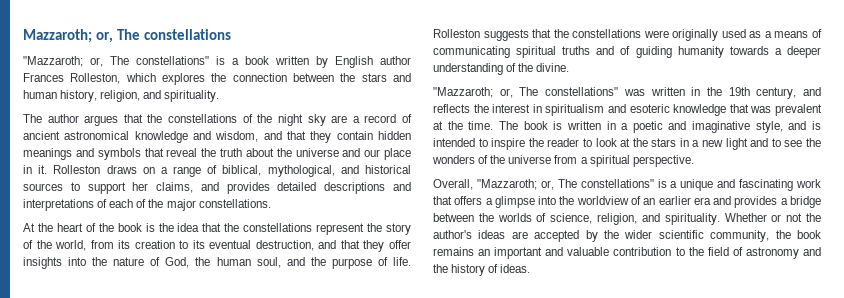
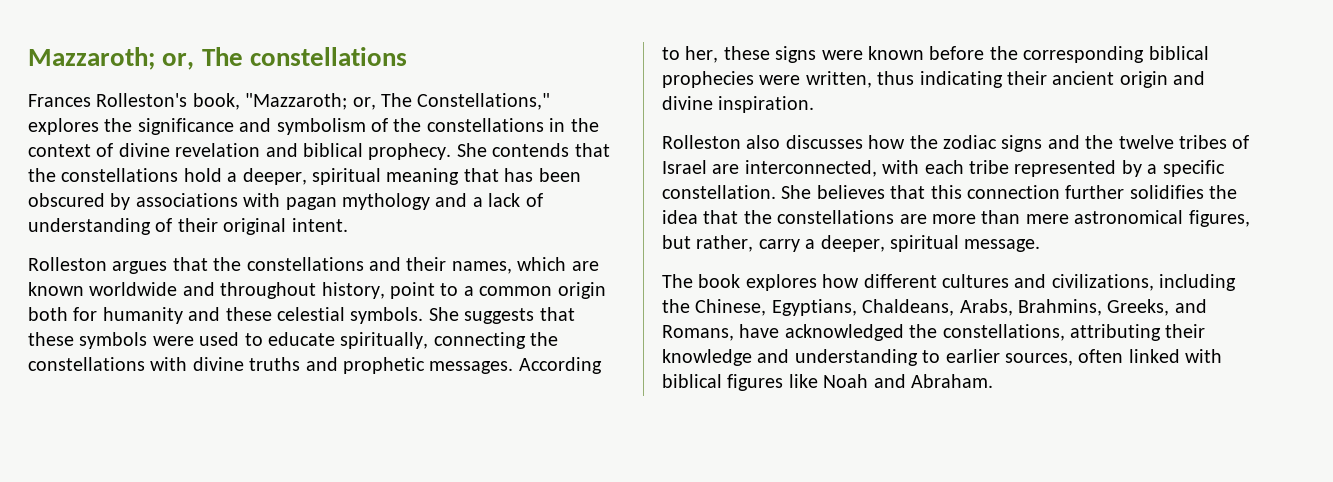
- "Mazzaroth; or, The constellations" is a book written by English author Frances Rolleston, which explores the connection between the stars and human history, religion, and spirituality.
- The author argues that the constellations of the night sky are a record of ancient astronomical knowledge and wisdom, and that they contain hidden meanings and symbols that reveal the truth about the universe and our place in it. Rolleston draws on a range of biblical, mythological, and historical sources to support her claims, and provides detailed descriptions and interpretations of each of the major constellations.
- At the heart of the book is the idea that the constellations represent the story of the world, from its creation to its eventual destruction, and that they offer insights into the nature of God, the human soul, and the purpose of life. Rolleston suggests that the constellations were originally used as a means of communicating spiritual truths and of guiding humanity towards a deeper understanding of the divine.
- "Mazzaroth; or, The constellations" was written in the 19th century, and reflects the interest in spiritualism and esoteric knowledge that was prevalent at the time. The book is written in a poetic and imaginative style, and is intended to inspire the reader to look at the stars in a new light and to see the wonders of the universe from a spiritual perspective.
- Overall, "Mazzaroth; or, The constellations" is a unique and fascinating work that offers a glimpse into the worldview of an earlier era and provides a bridge between the worlds of science, religion, and spirituality. Whether or not the author's ideas are accepted by the wider scientific community, the book remains an important and valuable contribution to the field of astronomy and the history of ideas.
+ Frances Rolleston's book, "Mazzaroth; or, The Constellations," explores the significance and symbolism of the constellations in the context of divine revelation and biblical prophecy. She contends that the constellations hold a deeper, spiritual meaning that has been obscured by associations with pagan mythology and a lack of understanding of their original intent.
+ Rolleston argues that the constellations and their names, which are known worldwide and throughout history, point to a common origin both for humanity and these celestial symbols. She suggests that these symbols were used to educate spiritually, connecting the constellations with divine truths and prophetic messages. According to her, these signs were known before the corresponding biblical prophecies were written, thus indicating their ancient origin and divine inspiration.
+ Rolleston also discusses how the zodiac signs and the twelve tribes of Israel are interconnected, with each tribe represented by a specific constellation. She believes that this connection further solidifies the idea that the constellations are more than mere astronomical figures, but rather, carry a deeper, spiritual message.
+ The book explores how different cultures and civilizations, including the Chinese, Egyptians, Chaldeans, Arabs, Brahmins, Greeks, and Romans, have acknowledged the constellations, attributing their knowledge and understanding to earlier sources, often linked with biblical figures like Noah and Abraham.

